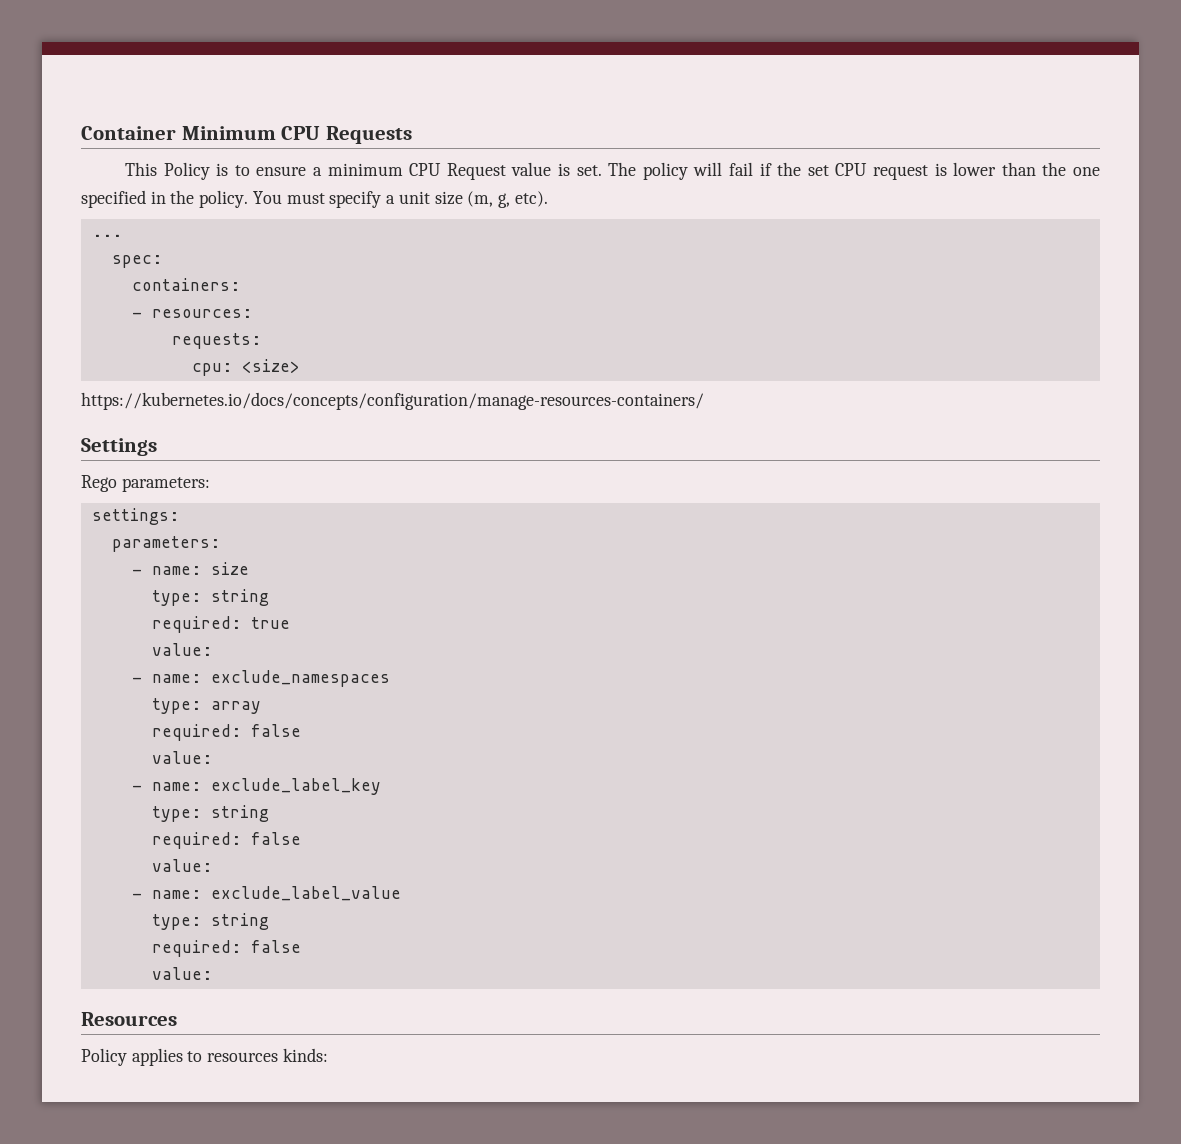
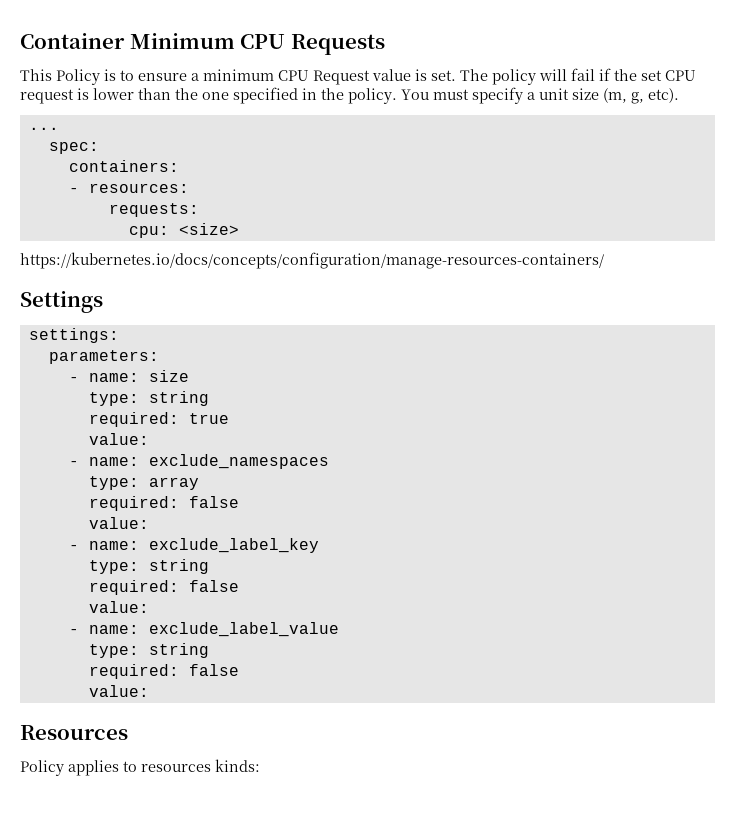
- Rego parameters:

